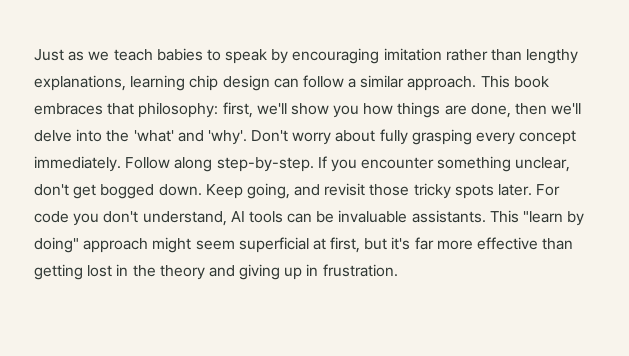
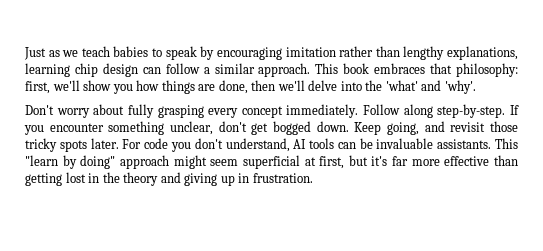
- This book embraces that philosophy: first, we'll show you how things are done, then we'll delve into the 'what' and 'why'. Don't worry about fully grasping every concept immediately.
+ This book embraces that philosophy: first, we'll show you how things are done, then we'll delve into the 'what' and 'why'.
+ Don't worry about fully grasping every concept immediately.

